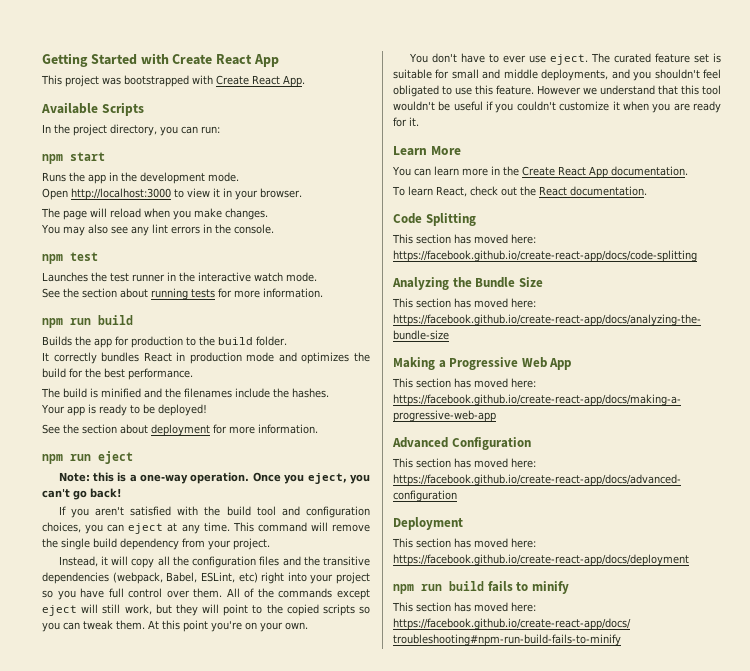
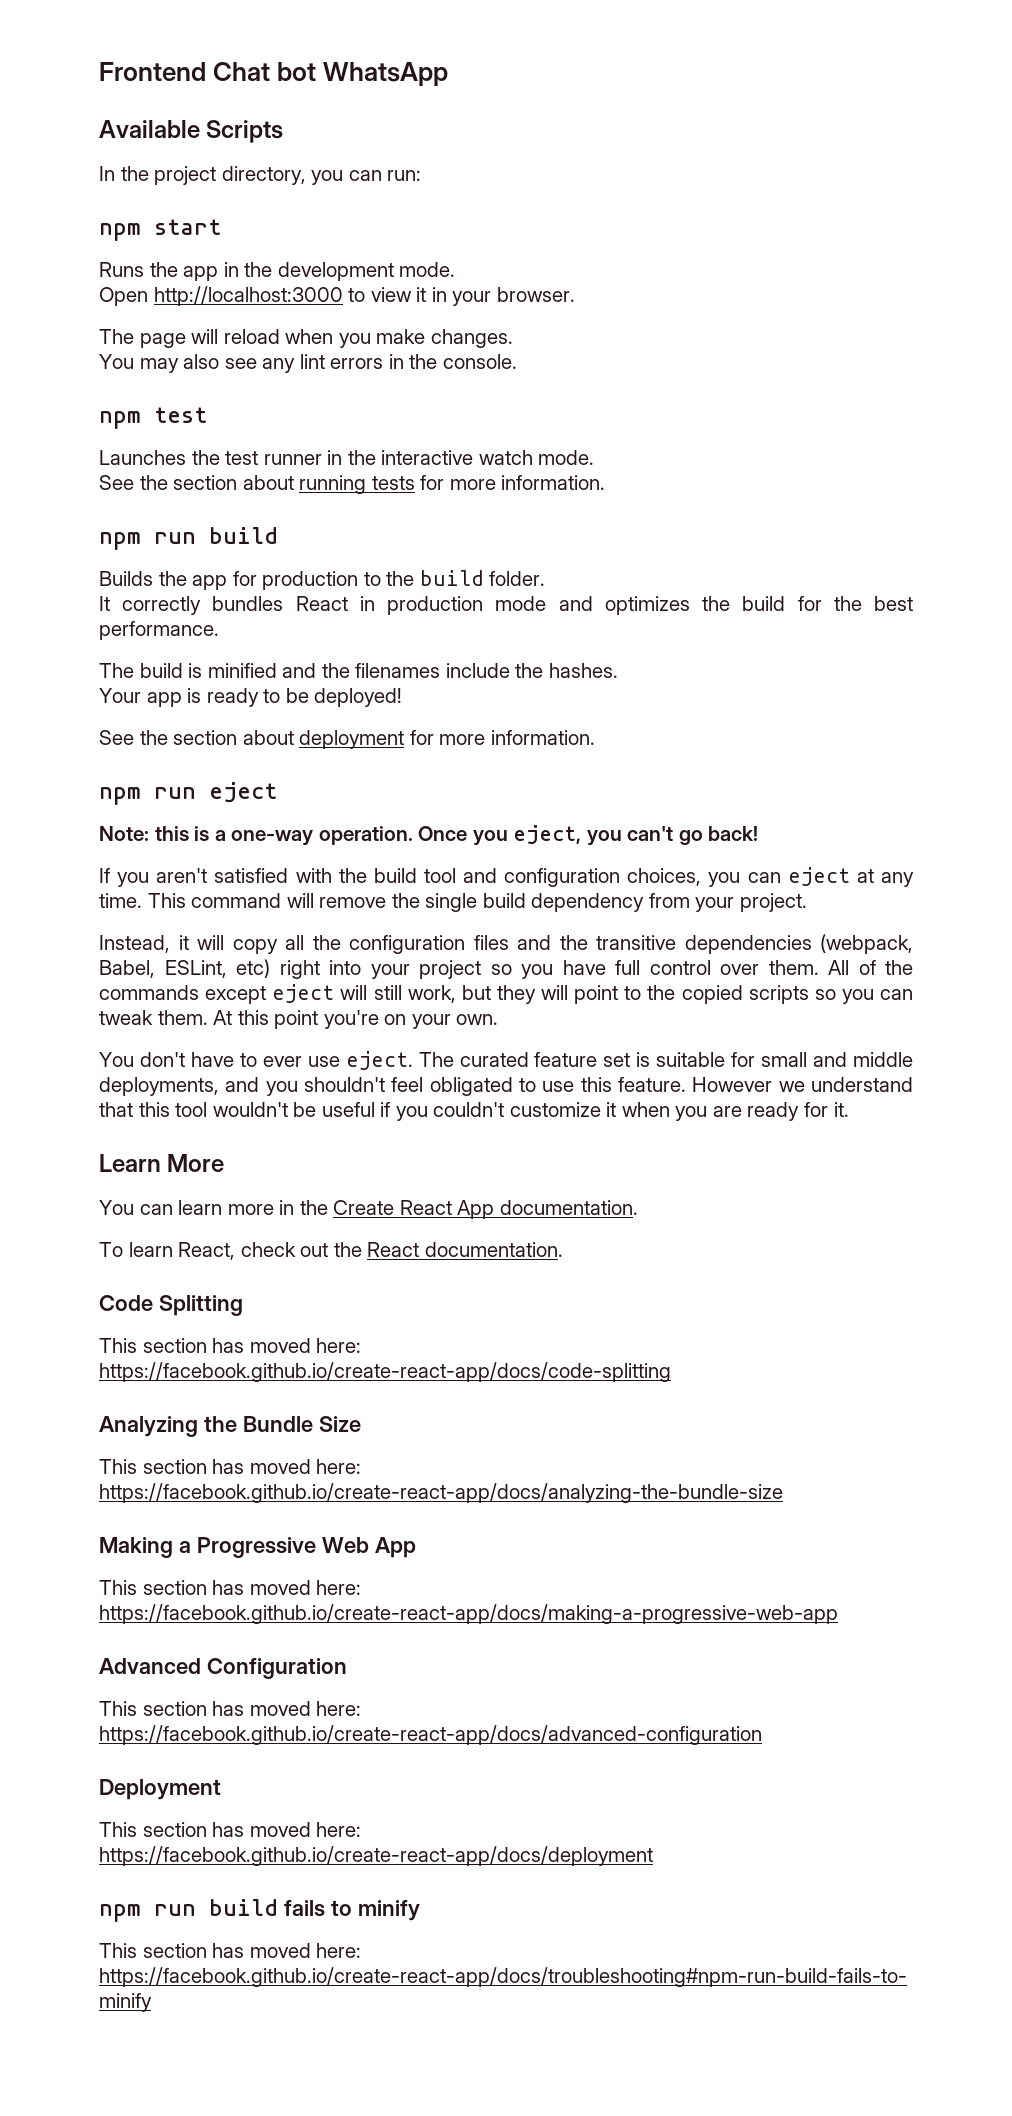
- Getting Started with Create React App
- This project was bootstrapped with Create React App.
+ Frontend Chat bot WhatsApp

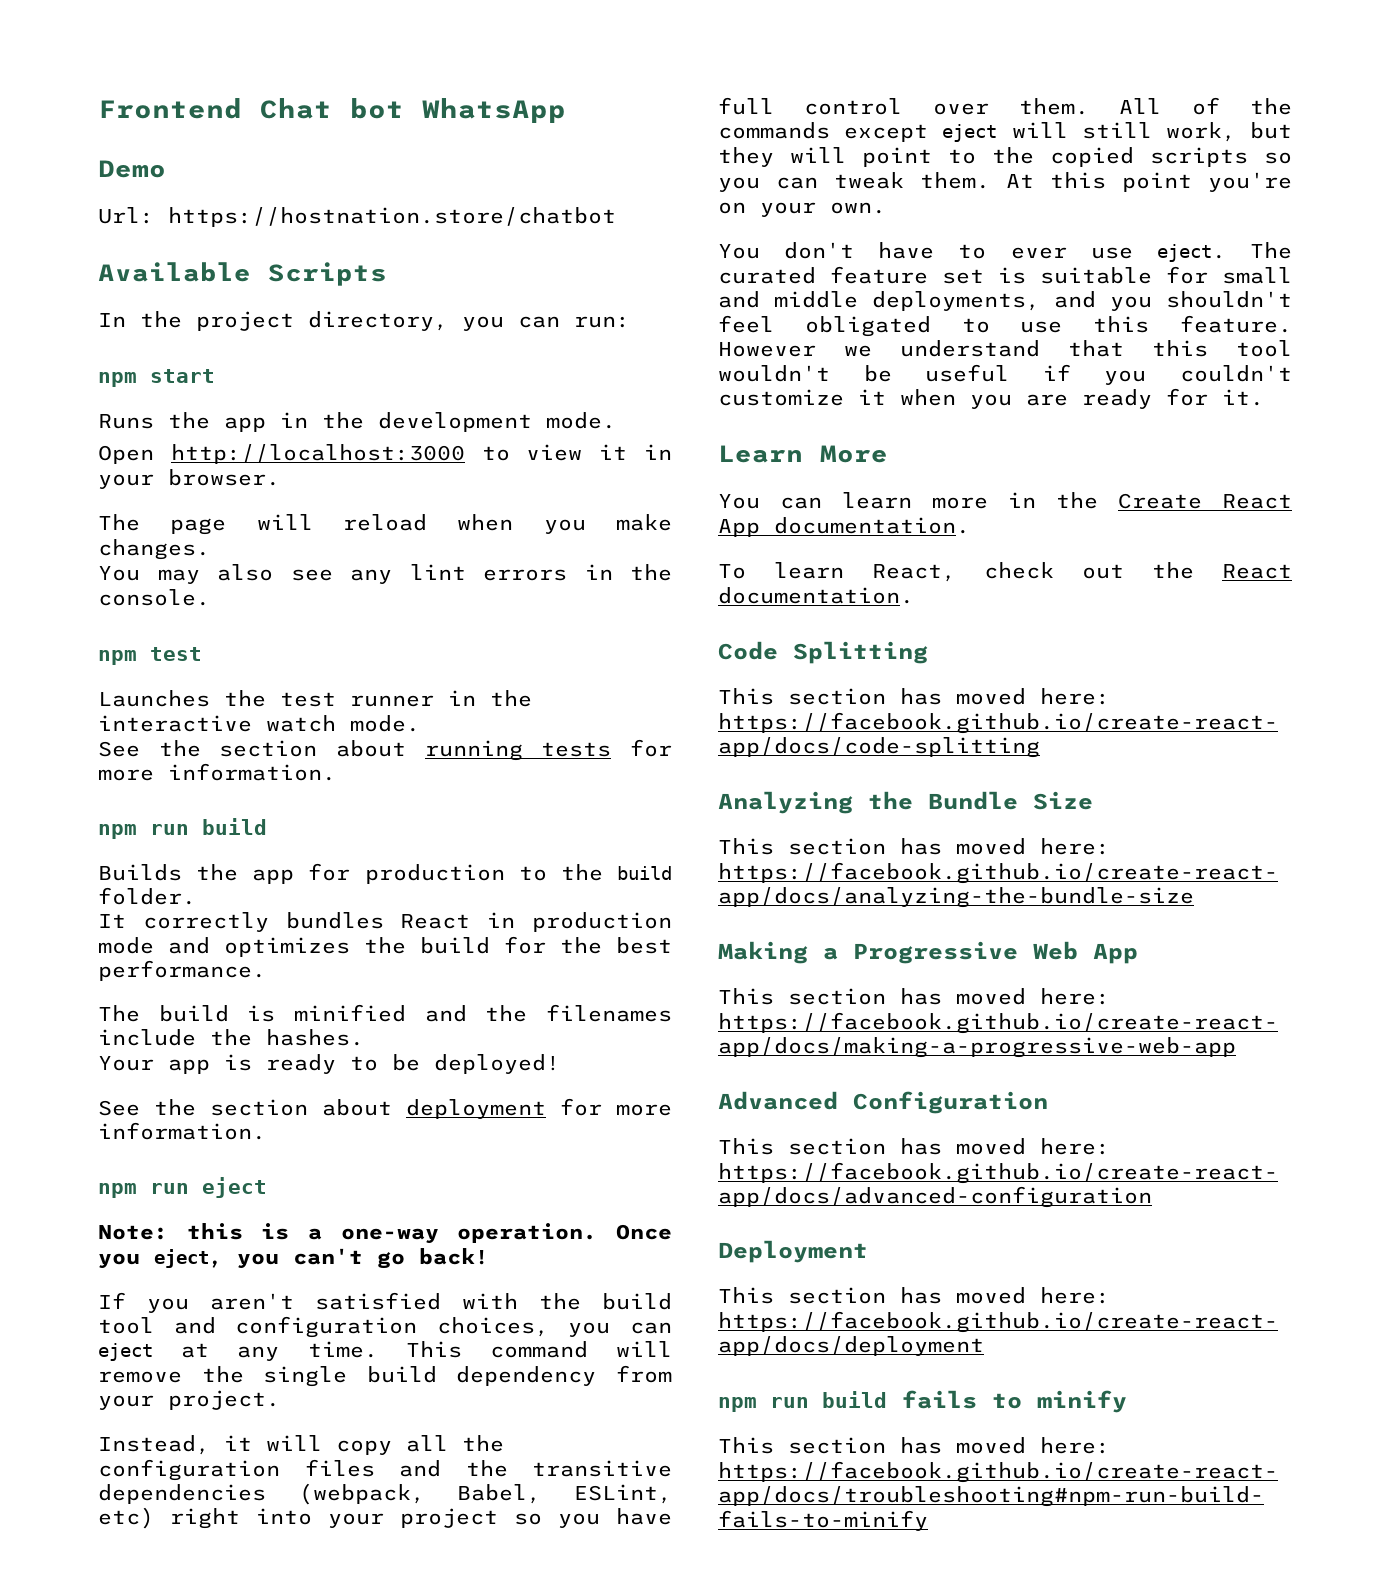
+ Demo
+ Url: https://hostnation.store/chatbot

